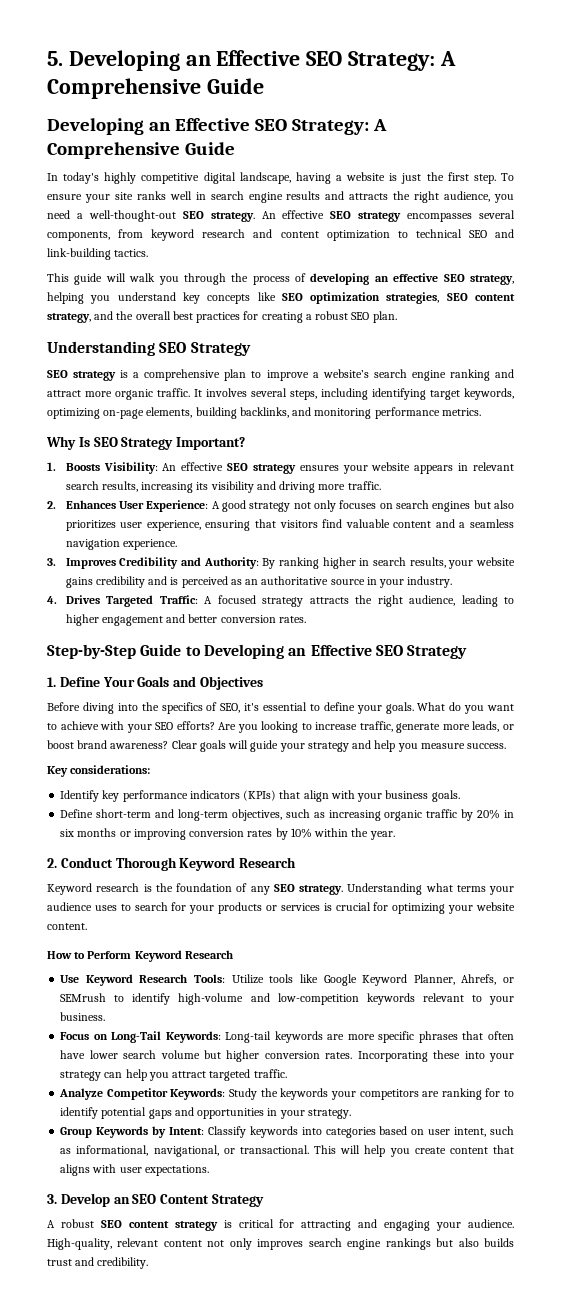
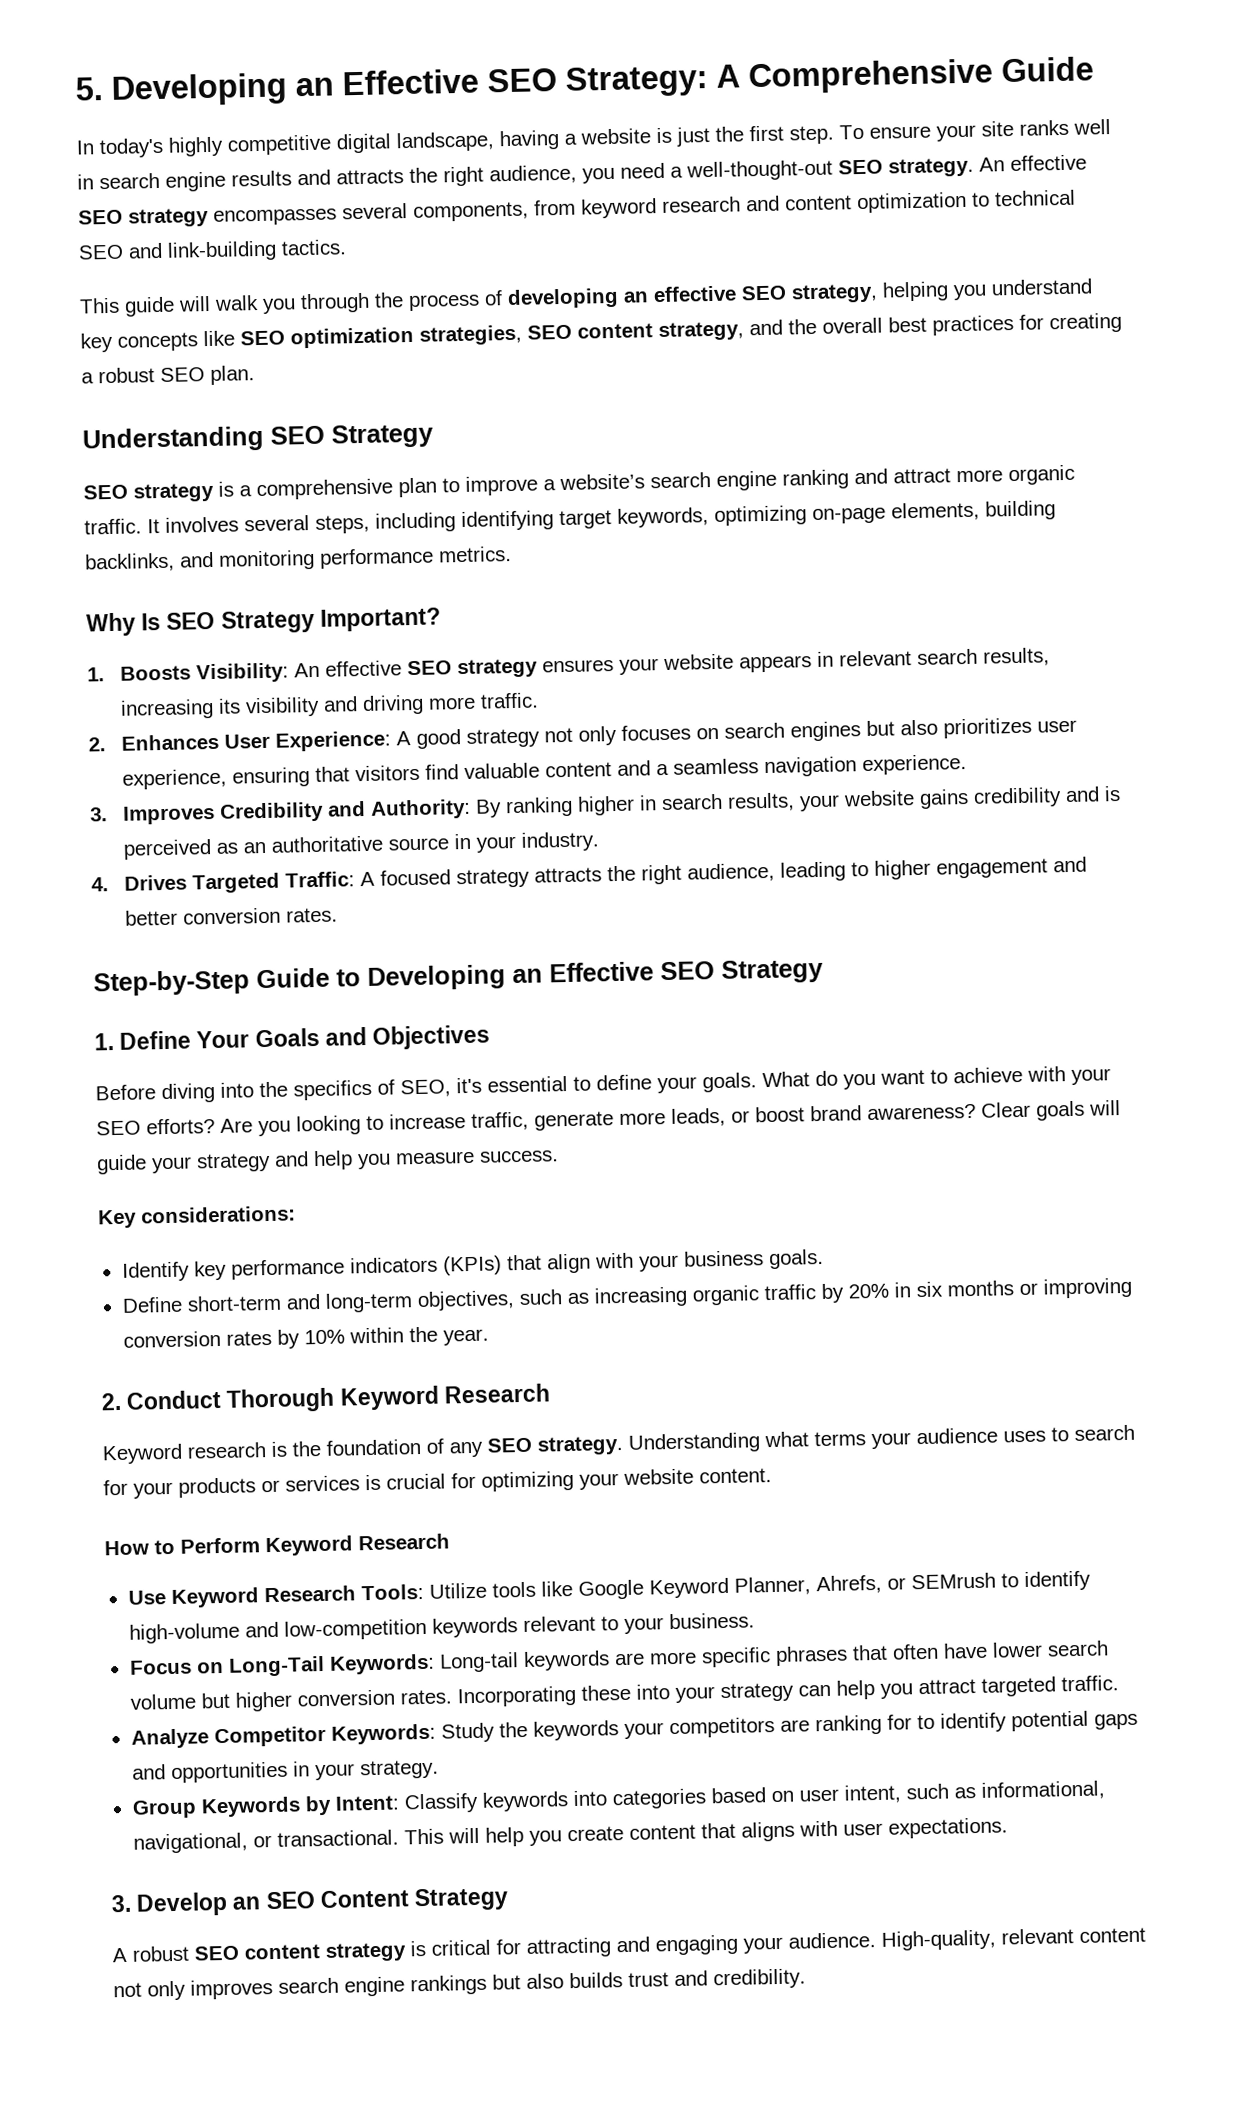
  5. Developing an Effective SEO Strategy: A Comprehensive Guide
- Developing an Effective SEO Strategy: A Comprehensive Guide

